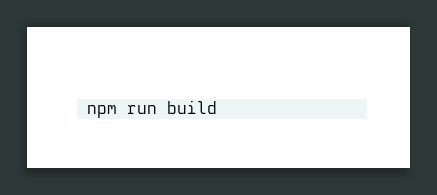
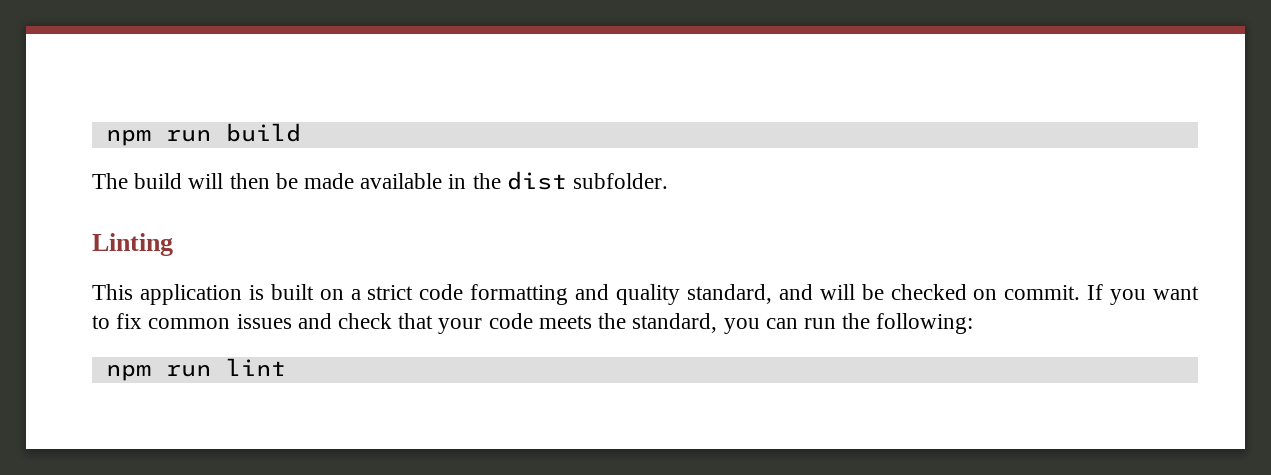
+ The build will then be made available in the dist subfolder.
+ Linting
+ This application is built on a strict code formatting and quality standard, and will be checked on commit. If you want to fix common issues and check that your code meets the standard, you can run the following:
+ npm run lint

